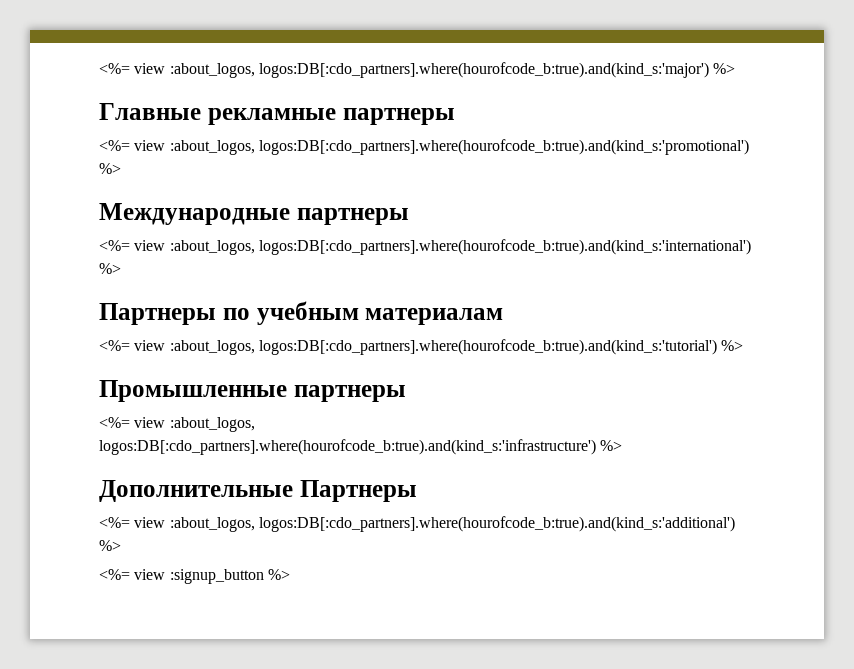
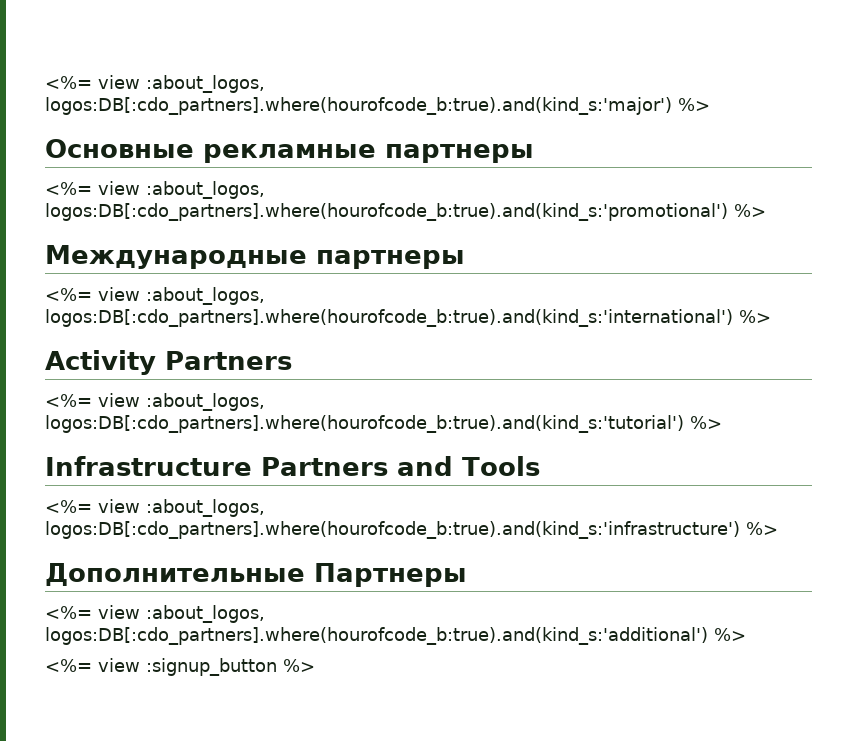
- Главные рекламные партнеры
+ Основные рекламные партнеры
- Партнеры по учебным материалам
+ Activity Partners
- Промышленные партнеры
+ Infrastructure Partners and Tools

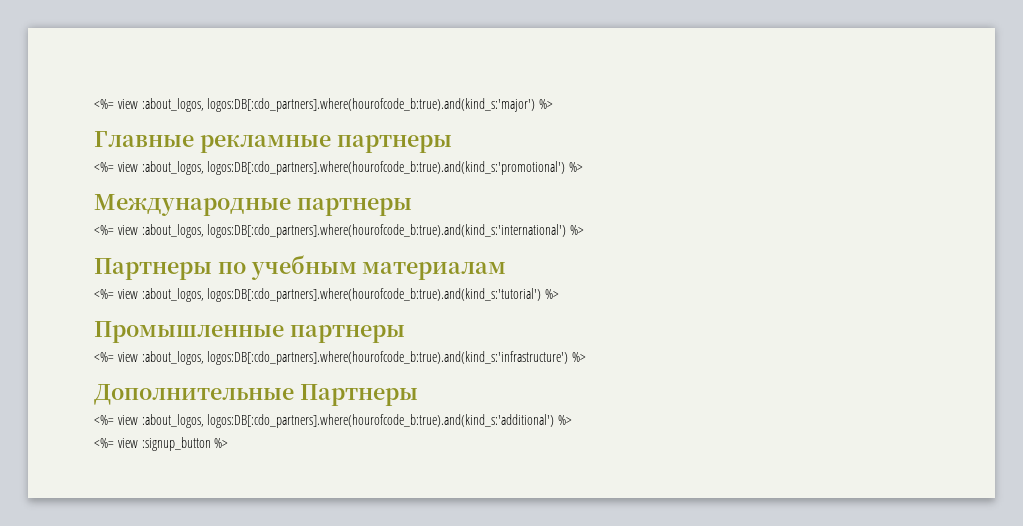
- Основные рекламные партнеры
+ Главные рекламные партнеры
- Activity Partners
+ Партнеры по учебным материалам
- Infrastructure Partners and Tools
+ Промышленные партнеры

